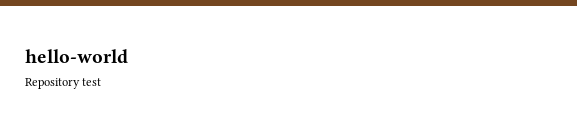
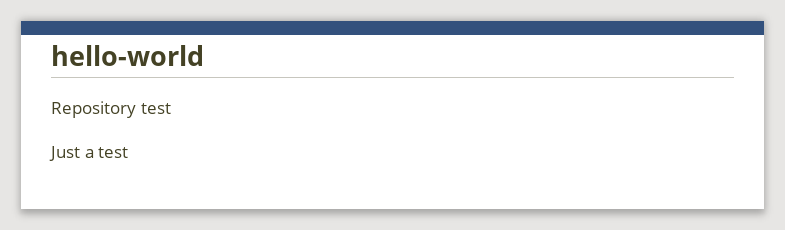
+ Just a test

